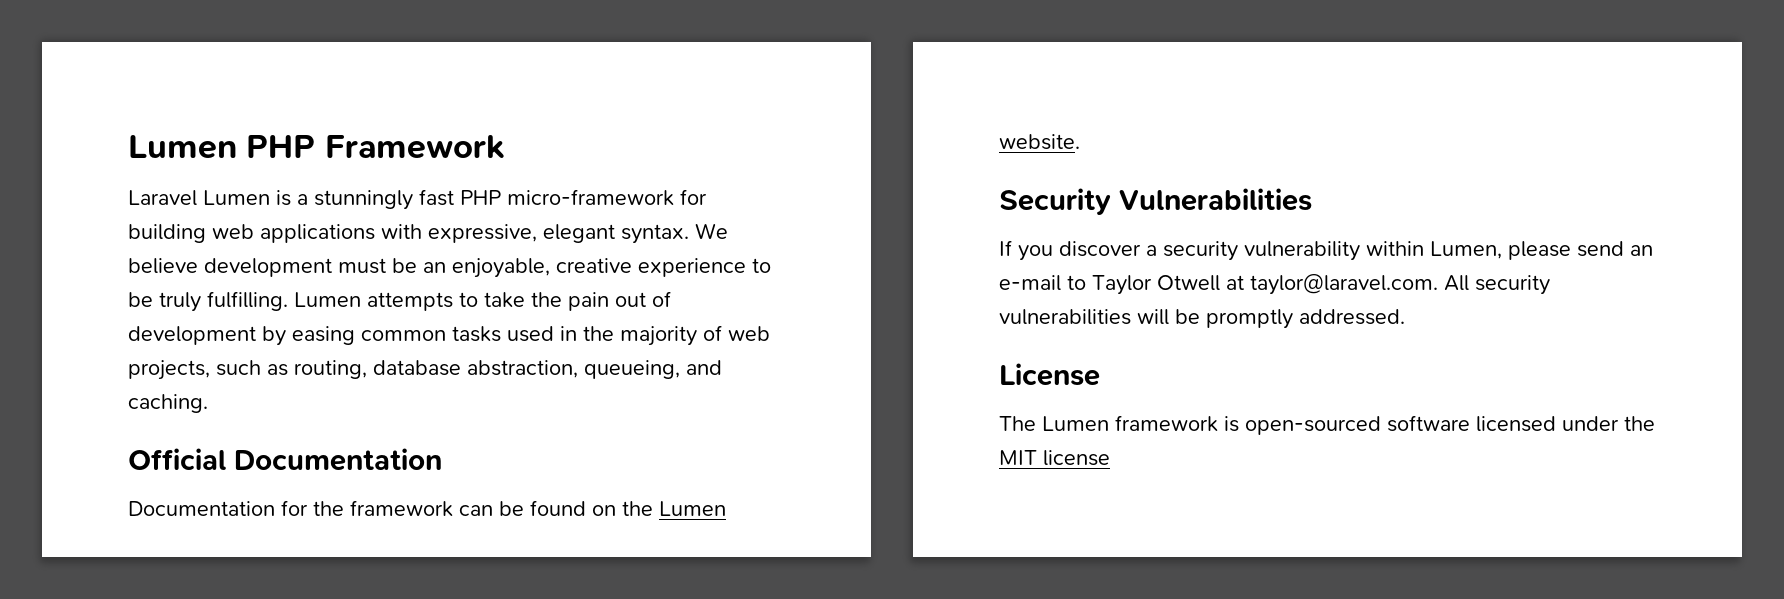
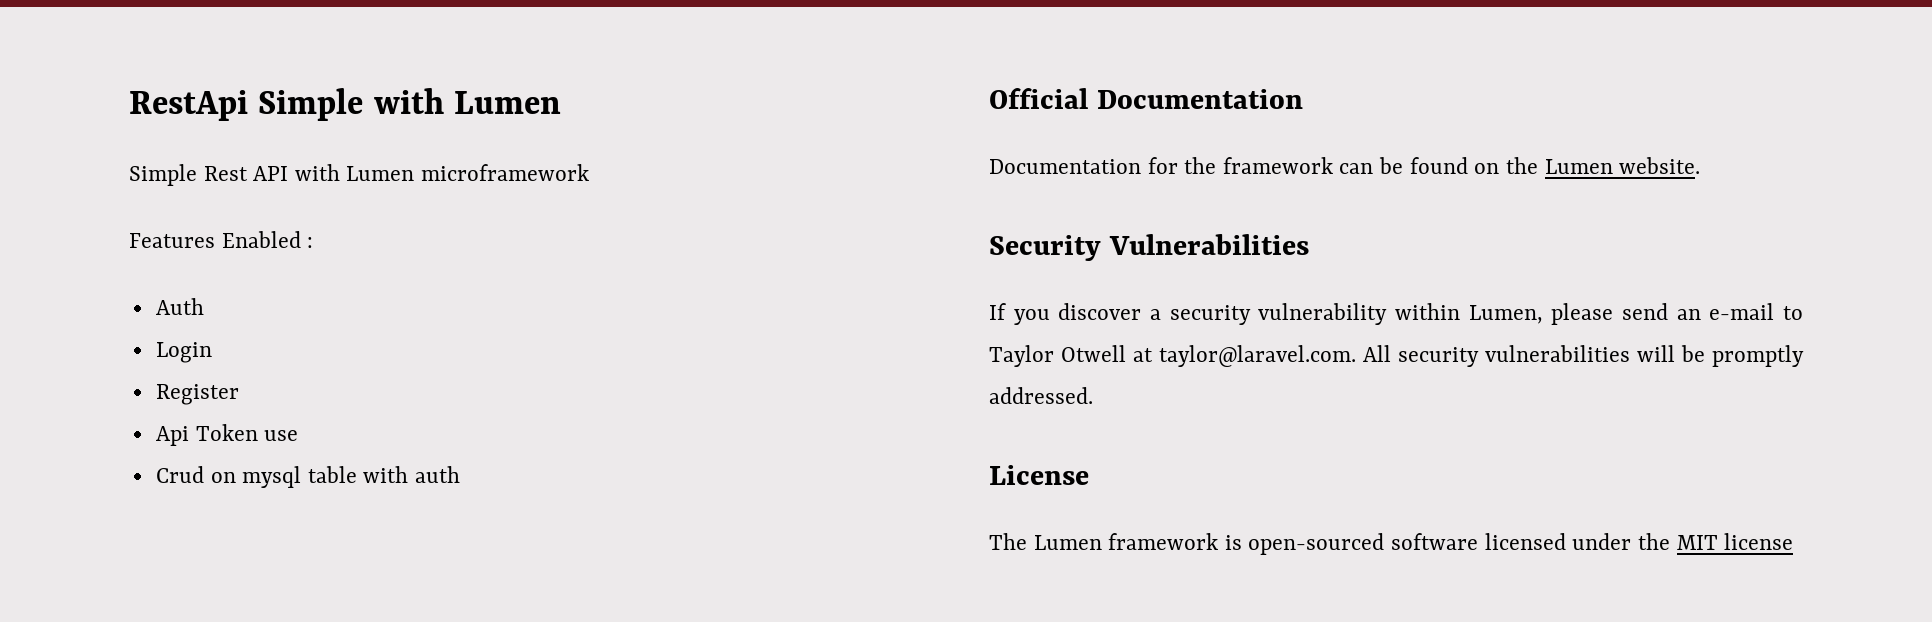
- Lumen PHP Framework
- Laravel Lumen is a stunningly fast PHP micro-framework for building web applications with expressive, elegant syntax. We believe development must be an enjoyable, creative experience to be truly fulfilling. Lumen attempts to take the pain out of development by easing common tasks used in the majority of web projects, such as routing, database abstraction, queueing, and caching.
+ RestApi Simple with Lumen
+ Simple Rest API with Lumen microframework
+ Features Enabled :
+ Auth
+ Login
+ Register
+ Api Token use
+ Crud on mysql table with auth

